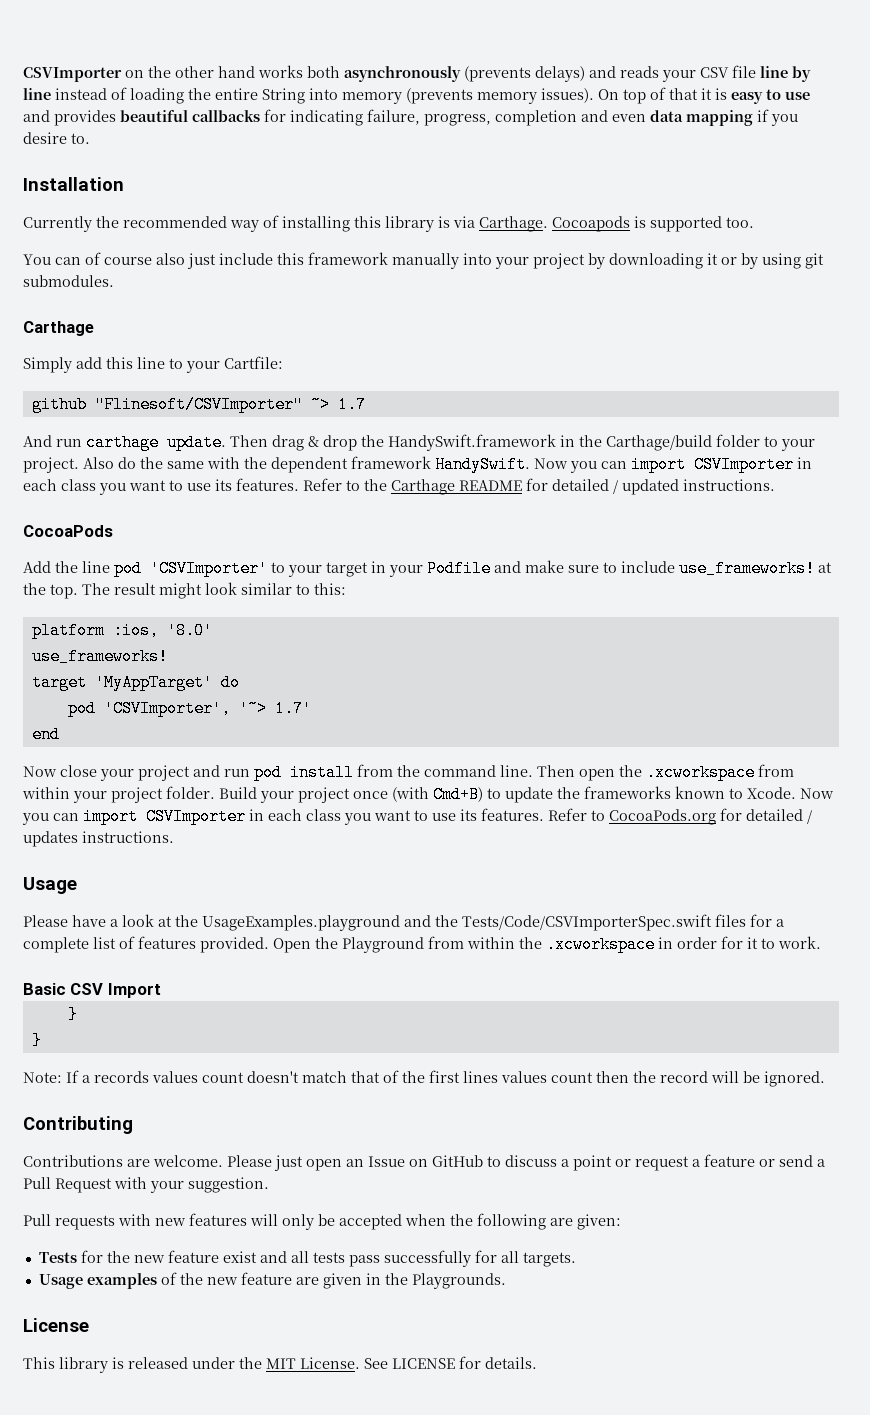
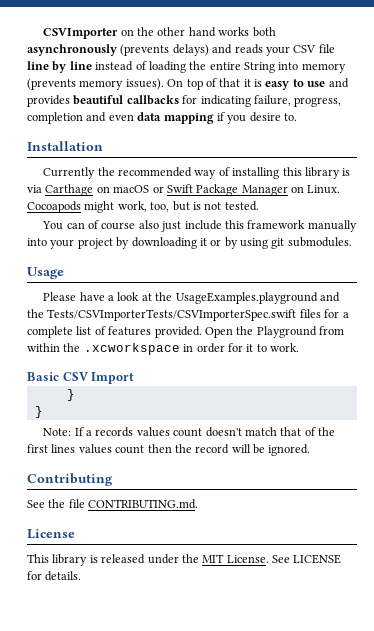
- Currently the recommended way of installing this library is via Carthage. Cocoapods is supported too.
+ Currently the recommended way of installing this library is via Carthage on macOS or Swift Package Manager on Linux. Cocoapods might work, too, but is not tested.
  You can of course also just include this framework manually into your project by downloading it or by using git submodules.
- Carthage
- Simply add this line to your Cartfile:
- github "Flinesoft/CSVImporter" ~> 1.7
- And run carthage update. Then drag & drop the HandySwift.framework in the Carthage/build folder to your project. Also do the same with the dependent framework HandySwift. Now you can import CSVImporter in each class you want to use its features. Refer to the Carthage README for detailed / updated instructions.
- CocoaPods
- Add the line pod 'CSVImporter' to your target in your Podfile and make sure to include use_frameworks! at the top. The result might look similar to this:
- platform :ios, '8.0'
- use_frameworks!
- target 'MyAppTarget' do
- pod 'CSVImporter', '~> 1.7'
- end
- Now close your project and run pod install from the command line. Then open the .xcworkspace from within your project folder. Build your project once (with Cmd+B) to update the frameworks known to Xcode. Now you can import CSVImporter in each class you want to use its features. Refer to CocoaPods.org for detailed / updates instructions.
- Please have a look at the UsageExamples.playground and the Tests/Code/CSVImporterSpec.swift files for a complete list of features provided.
+ Please have a look at the UsageExamples.playground and the Tests/CSVImporterTests/CSVImporterSpec.swift files for a complete list of features provided.
- Contributions are welcome. Please just open an Issue on GitHub to discuss a point or request a feature or send a Pull Request with your suggestion.
- Pull requests with new features will only be accepted when the following are given:
- Tests for the new feature exist and all tests pass successfully for all targets.
- Usage examples of the new feature are given in the Playgrounds.
+ See the file CONTRIBUTING.md.

